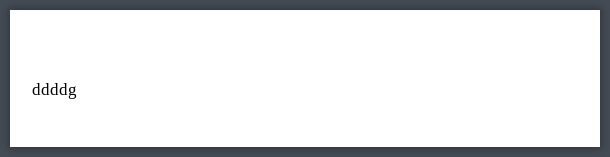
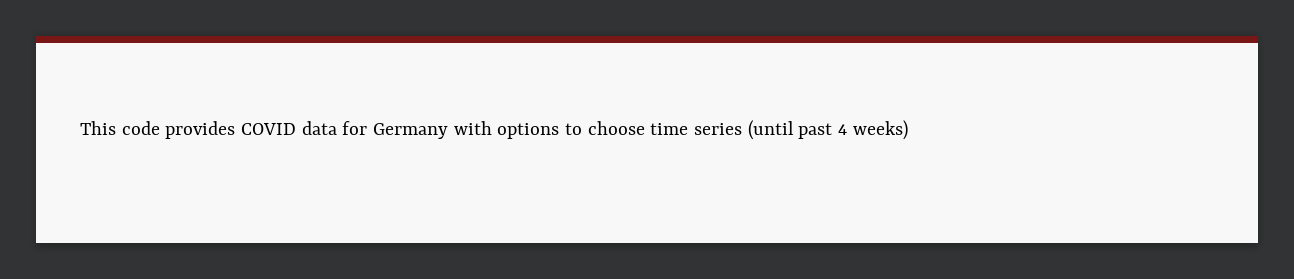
- ddddg
+ This code provides COVID data for Germany with options to choose time series (until past 4 weeks)

